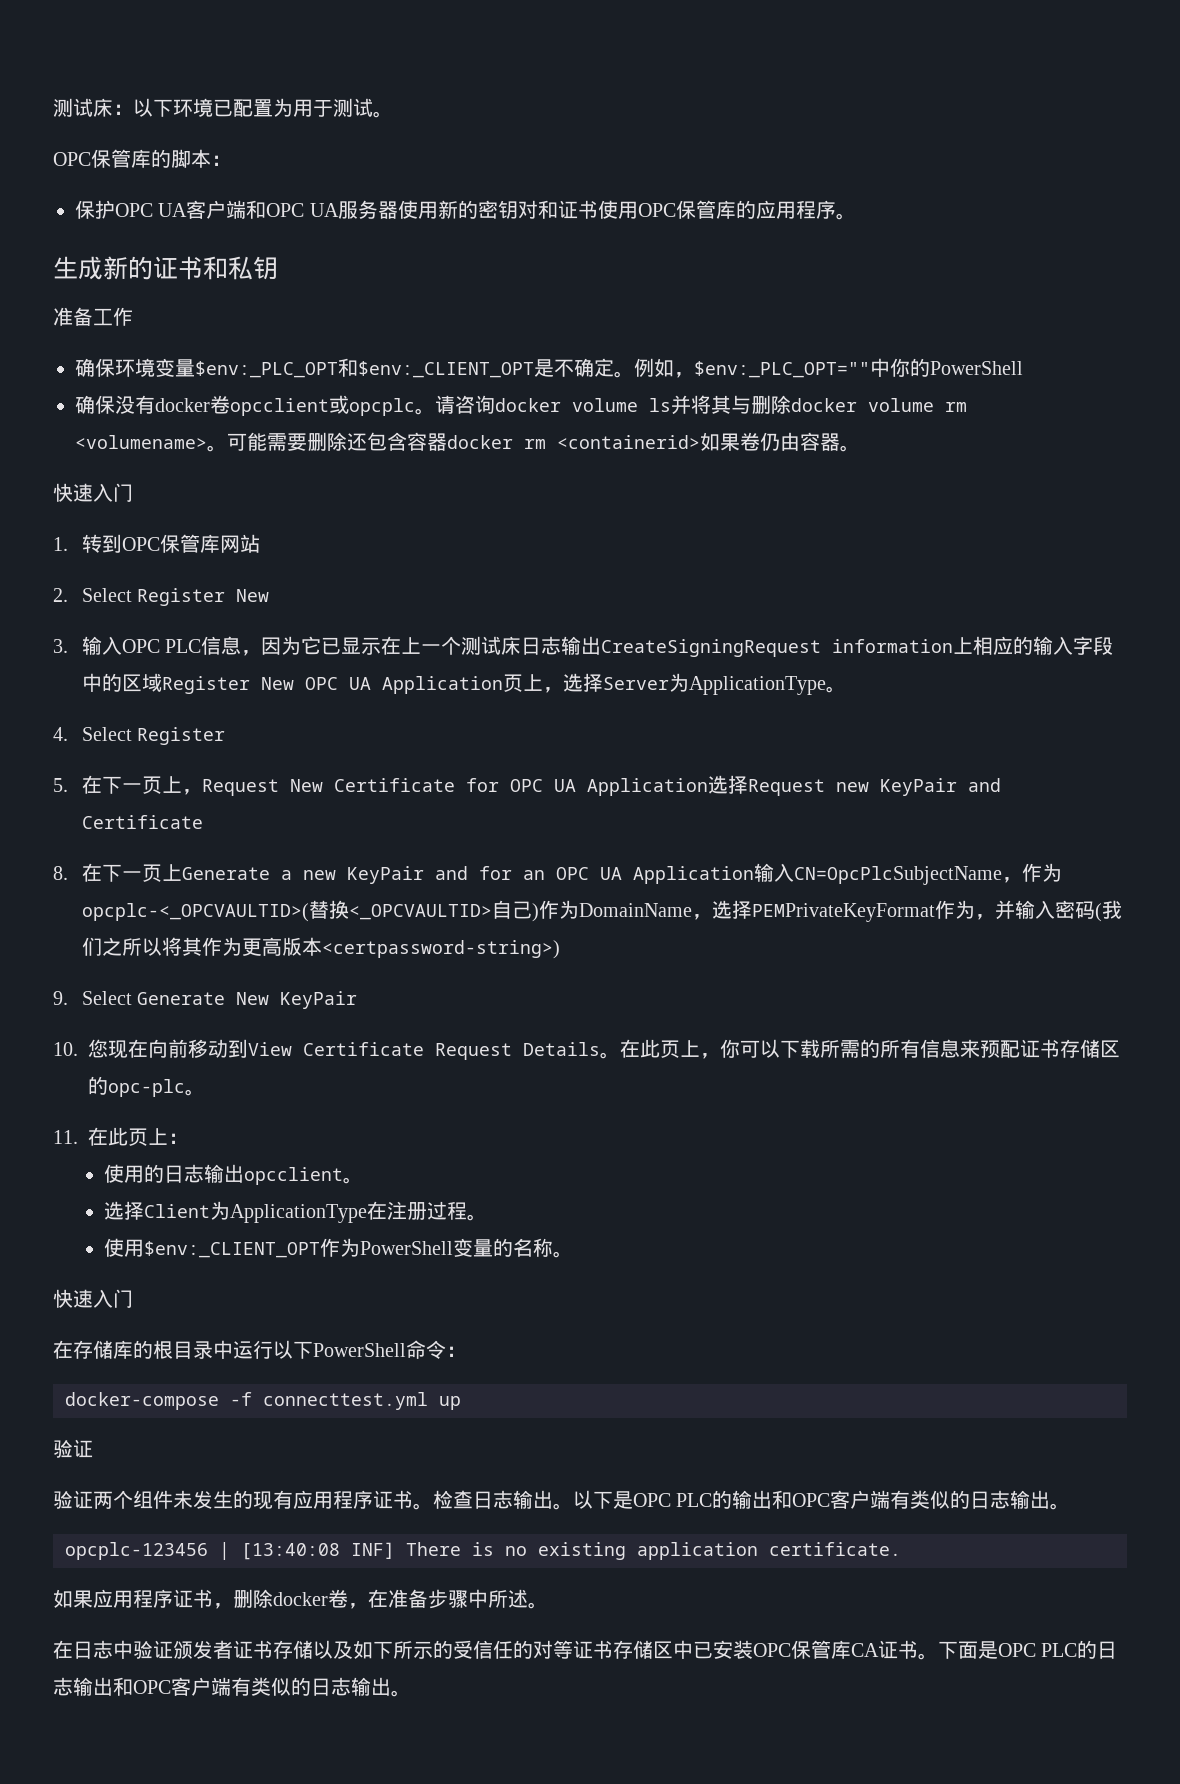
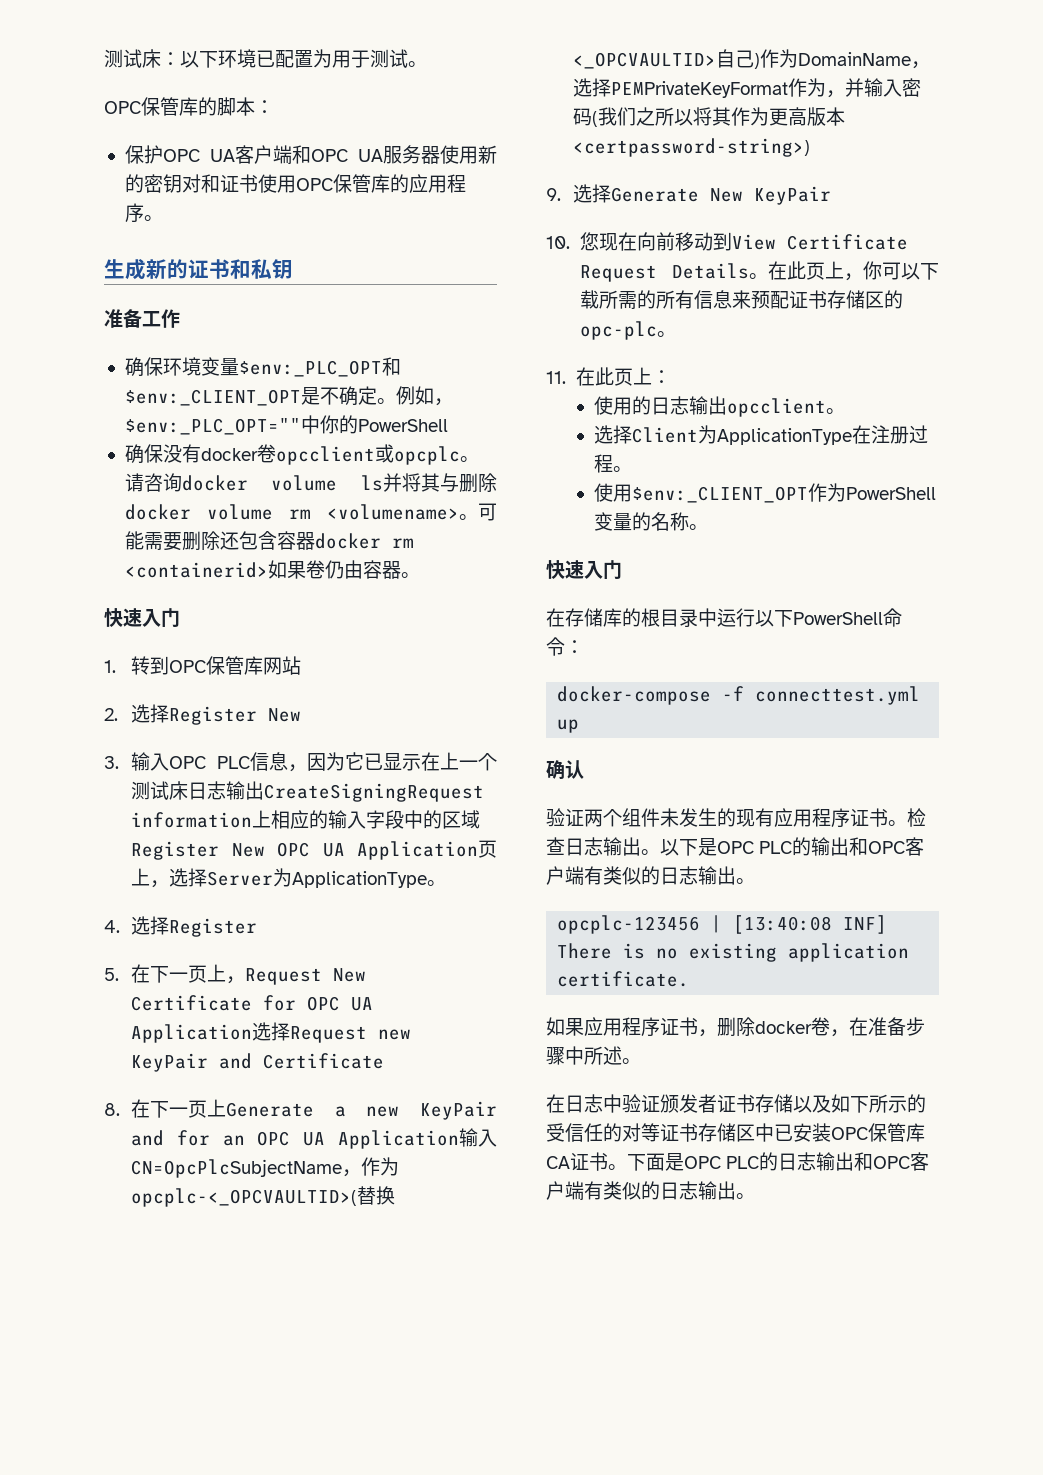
- 2. Select Register New
+ 2.选择Register New
- 4. Select Register
+ 4.选择Register
- 9. Select Generate New KeyPair
+ 9.选择Generate New KeyPair
  docker-compose -f connecttest.yml up
- 验证
+ 确认

